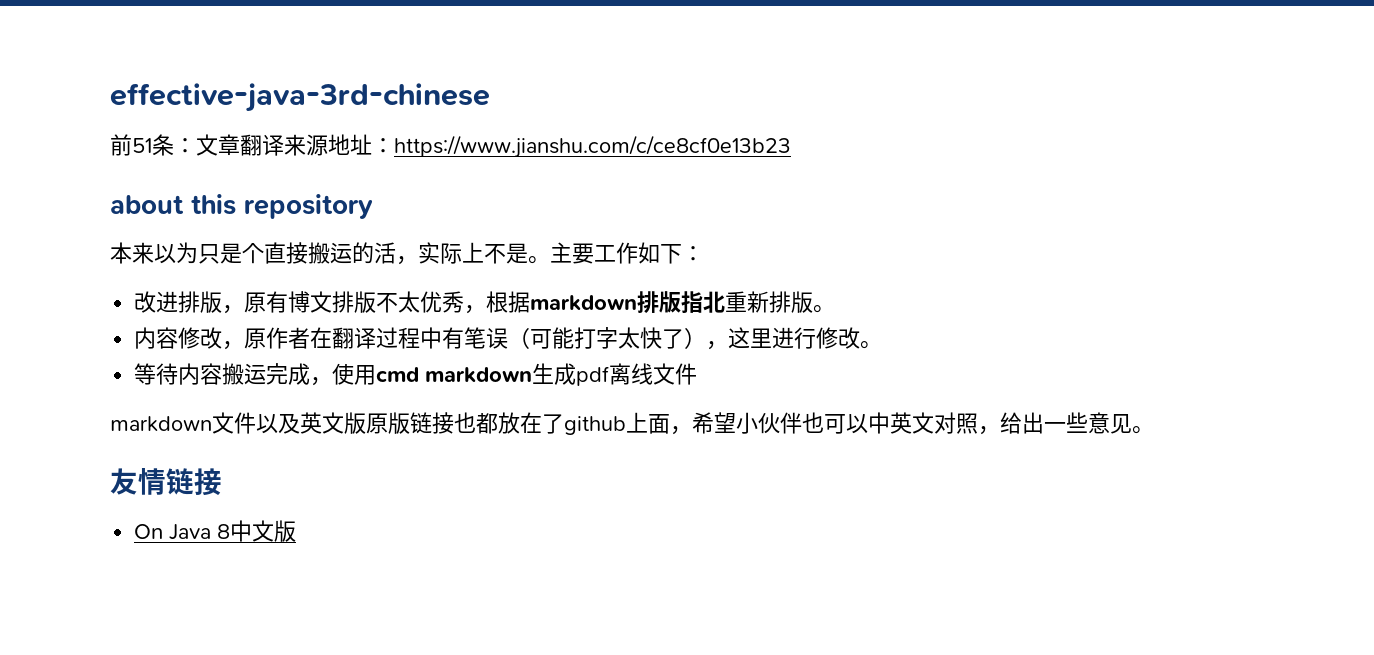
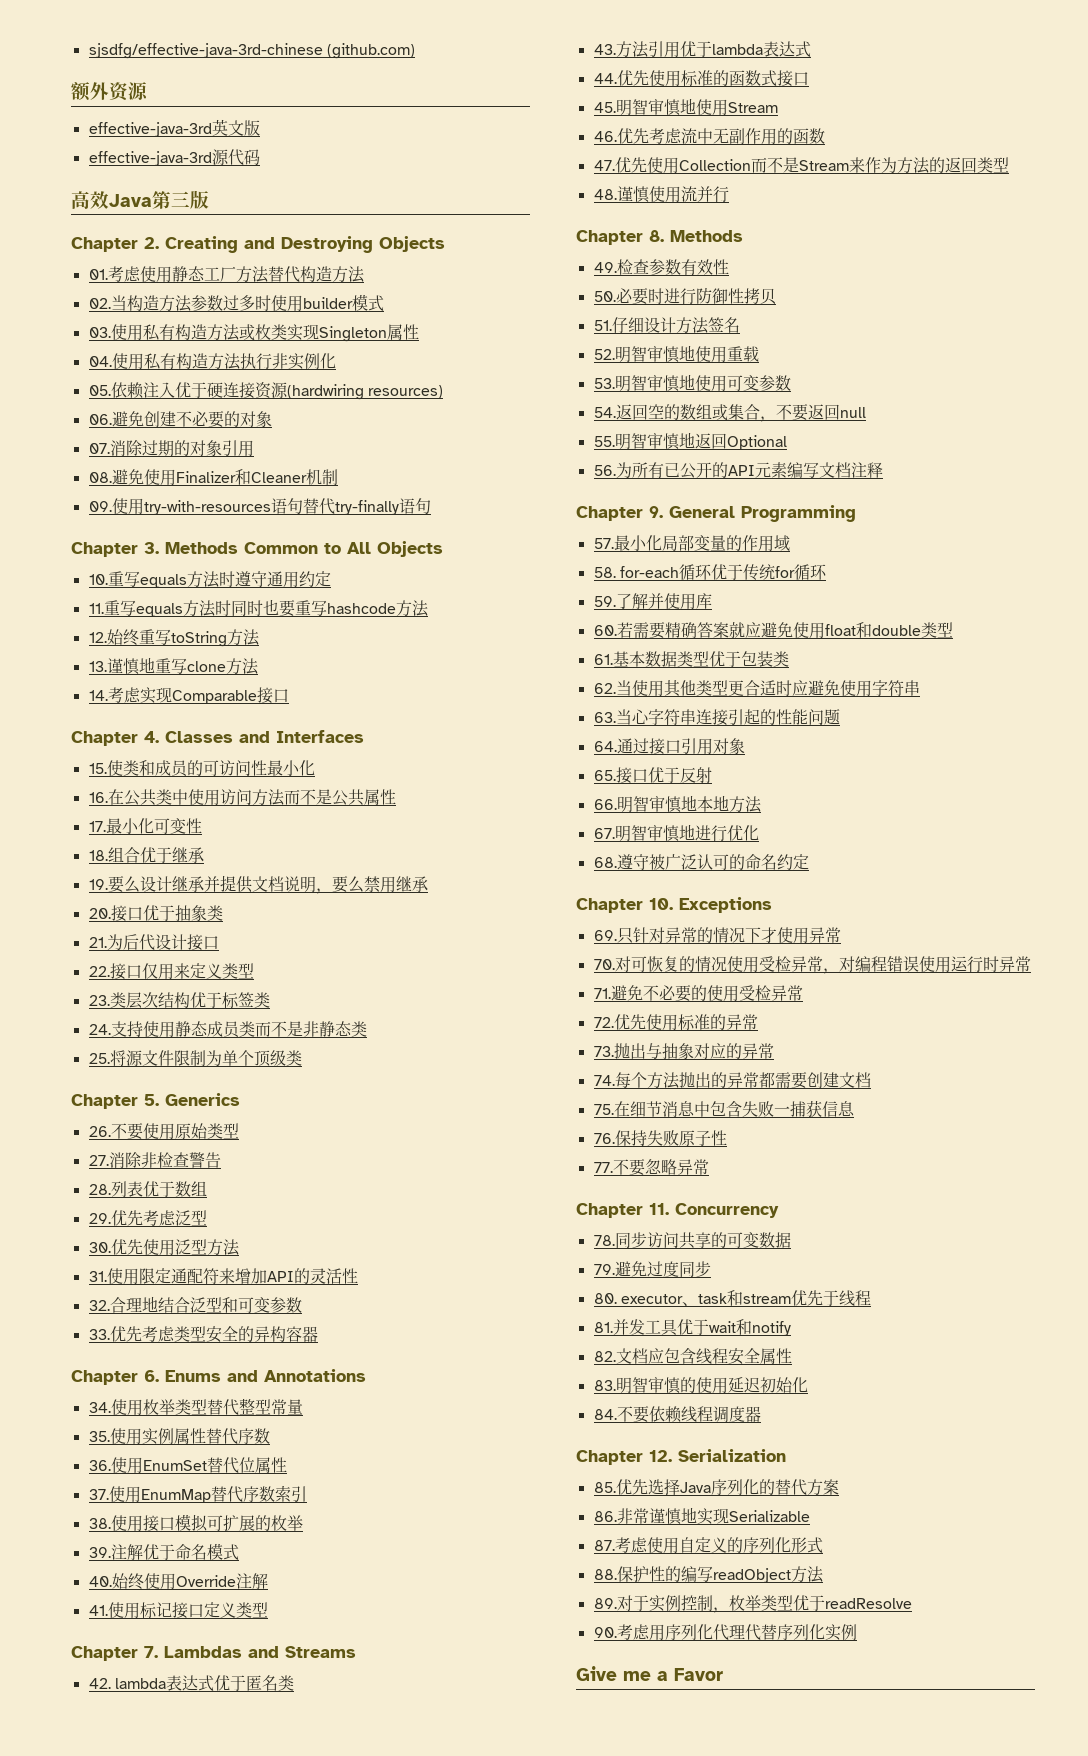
- effective-java-3rd-chinese
- 前51条：文章翻译来源地址：https://www.jianshu.com/c/ce8cf0e13b23
- about this repository
- 本来以为只是个直接搬运的活，实际上不是。主要工作如下：
- 改进排版，原有博文排版不太优秀，根据markdown排版指北重新排版。
- 内容修改，原作者在翻译过程中有笔误（可能打字太快了），这里进行修改。
- 等待内容搬运完成，使用cmd markdown生成pdf离线文件
- markdown文件以及英文版原版链接也都放在了github上面，希望小伙伴也可以中英文对照，给出一些意见。
- 友情链接
- On Java 8中文版
+ sjsdfg/effective-java-3rd-chinese (github.com)
+ 额外资源
+ effective-java-3rd英文版
+ effective-java-3rd源代码
+ 高效Java第三版
+ Chapter 2. Creating and Destroying Objects
+ 01.考虑使用静态工厂方法替代构造方法
+ 02.当构造方法参数过多时使用builder模式
+ 03.使用私有构造方法或枚类实现Singleton属性
+ 04.使用私有构造方法执行非实例化
+ 05.依赖注入优于硬连接资源(hardwiring resources)
+ 06.避免创建不必要的对象
+ 07.消除过期的对象引用
+ 08.避免使用Finalizer和Cleaner机制
+ 09.使用try-with-resources语句替代try-finally语句
+ Chapter 3. Methods Common to All Objects
+ 10.重写equals方法时遵守通用约定
+ 11.重写equals方法时同时也要重写hashcode方法
+ 12.始终重写toString方法
+ 13.谨慎地重写clone方法
+ 14.考虑实现Comparable接口
+ Chapter 4. Classes and Interfaces
+ 15.使类和成员的可访问性最小化
+ 16.在公共类中使用访问方法而不是公共属性
+ 17.最小化可变性
+ 18.组合优于继承
+ 19.要么设计继承并提供文档说明，要么禁用继承
+ 20.接口优于抽象类
+ 21.为后代设计接口
+ 22.接口仅用来定义类型
+ 23.类层次结构优于标签类
+ 24.支持使用静态成员类而不是非静态类
+ 25.将源文件限制为单个顶级类
+ Chapter 5. Generics
+ 26.不要使用原始类型
+ 27.消除非检查警告
+ 28.列表优于数组
+ 29.优先考虑泛型
+ 30.优先使用泛型方法
+ 31.使用限定通配符来增加API的灵活性
+ 32.合理地结合泛型和可变参数
+ 33.优先考虑类型安全的异构容器
+ Chapter 6. Enums and Annotations
+ 34.使用枚举类型替代整型常量
+ 35.使用实例属性替代序数
+ 36.使用EnumSet替代位属性
+ 37.使用EnumMap替代序数索引
+ 38.使用接口模拟可扩展的枚举
+ 39.注解优于命名模式
+ 40.始终使用Override注解
+ 41.使用标记接口定义类型
+ Chapter 7. Lambdas and Streams
+ 42. lambda表达式优于匿名类
+ 43.方法引用优于lambda表达式
+ 44.优先使用标准的函数式接口
+ 45.明智审慎地使用Stream
+ 46.优先考虑流中无副作用的函数
+ 47.优先使用Collection而不是Stream来作为方法的返回类型
+ 48.谨慎使用流并行
+ Chapter 8. Methods
+ 49.检查参数有效性
+ 50.必要时进行防御性拷贝
+ 51.仔细设计方法签名
+ 52.明智审慎地使用重载
+ 53.明智审慎地使用可变参数
+ 54.返回空的数组或集合，不要返回null
+ 55.明智审慎地返回Optional
+ 56.为所有已公开的API元素编写文档注释
+ Chapter 9. General Programming
+ 57.最小化局部变量的作用域
+ 58. for-each循环优于传统for循环
+ 59.了解并使用库
+ 60.若需要精确答案就应避免使用float和double类型
+ 61.基本数据类型优于包装类
+ 62.当使用其他类型更合适时应避免使用字符串
+ 63.当心字符串连接引起的性能问题
+ 64.通过接口引用对象
+ 65.接口优于反射
+ 66.明智审慎地本地方法
+ 67.明智审慎地进行优化
+ 68.遵守被广泛认可的命名约定
+ Chapter 10. Exceptions
+ 69.只针对异常的情况下才使用异常
+ 70.对可恢复的情况使用受检异常，对编程错误使用运行时异常
+ 71.避免不必要的使用受检异常
+ 72.优先使用标准的异常
+ 73.抛出与抽象对应的异常
+ 74.每个方法抛出的异常都需要创建文档
+ 75.在细节消息中包含失败一捕获信息
+ 76.保持失败原子性
+ 77.不要忽略异常
+ Chapter 11. Concurrency
+ 78.同步访问共享的可变数据
+ 79.避免过度同步
+ 80. executor、task和stream优先于线程
+ 81.并发工具优于wait和notify
+ 82.文档应包含线程安全属性
+ 83.明智审慎的使用延迟初始化
+ 84.不要依赖线程调度器
+ Chapter 12. Serialization
+ 85.优先选择Java序列化的替代方案
+ 86.非常谨慎地实现Serializable
+ 87.考虑使用自定义的序列化形式
+ 88.保护性的编写readObject方法
+ 89.对于实例控制，枚举类型优于readResolve
+ 90.考虑用序列化代理代替序列化实例
+ Give me a Favor

